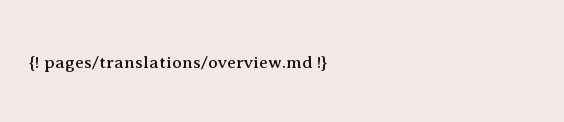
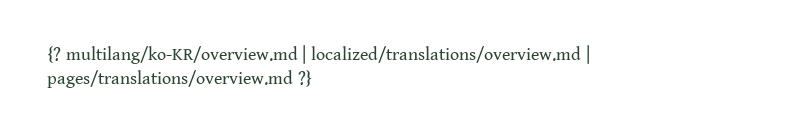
- {! pages/translations/overview.md !}
+ {? multilang/ko-KR/overview.md | localized/translations/overview.md | pages/translations/overview.md ?}

